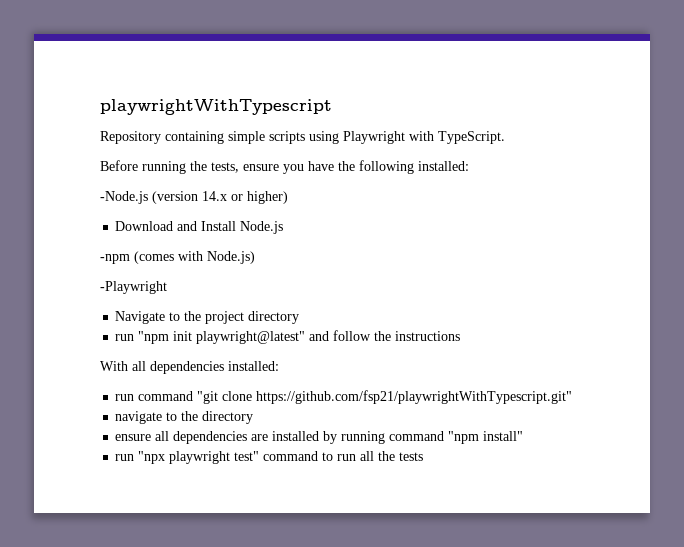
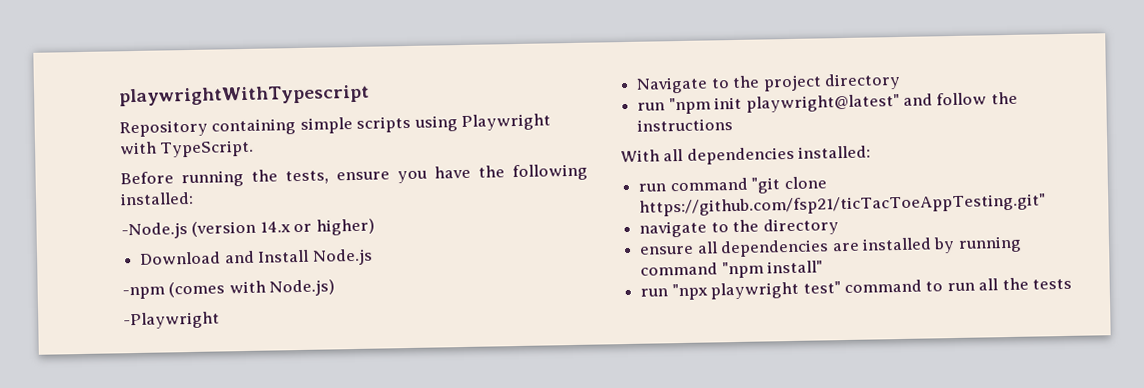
- run command "git clone https://github.com/fsp21/playwrightWithTypescript.git"
+ run command "git clone https://github.com/fsp21/ticTacToeAppTesting.git"

